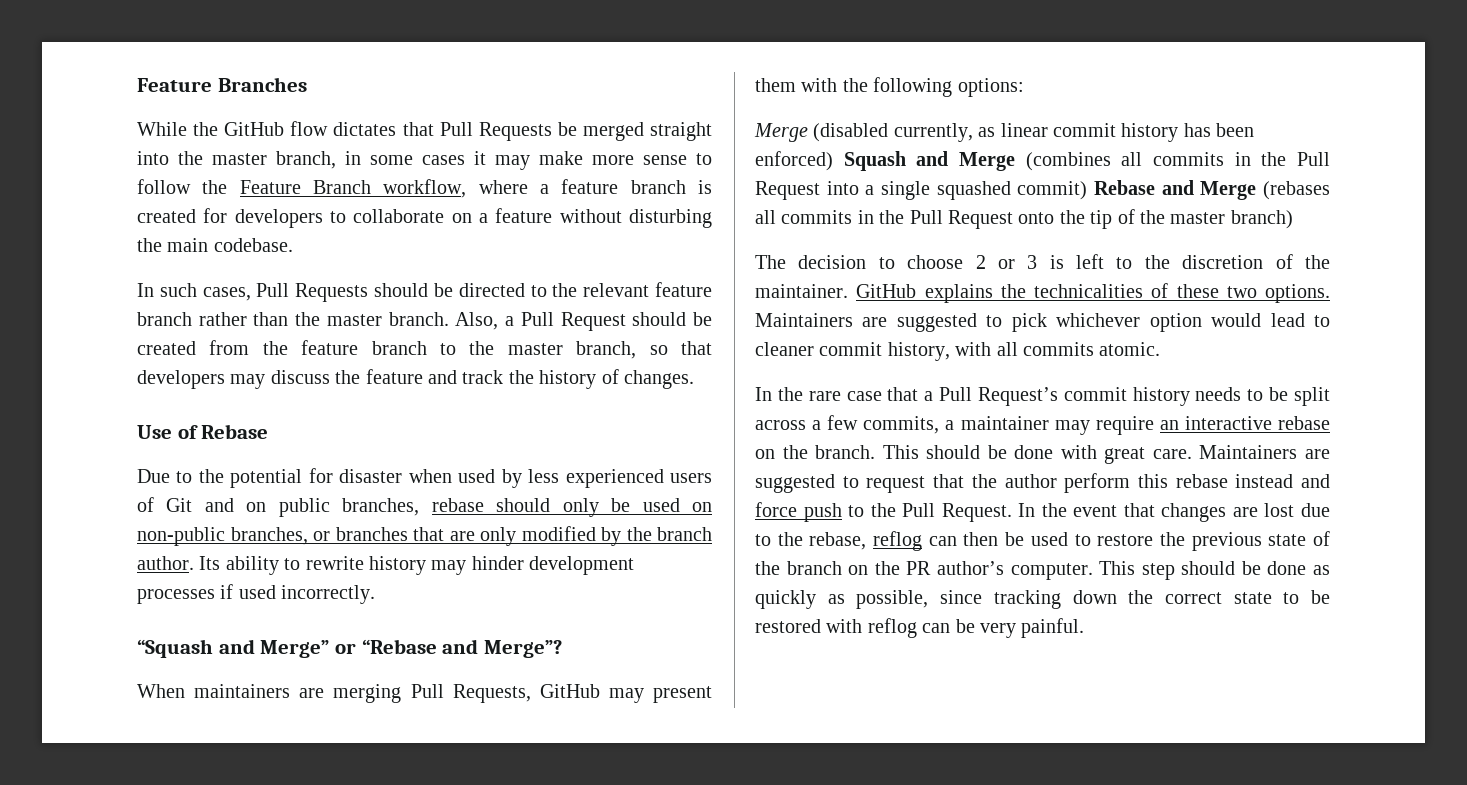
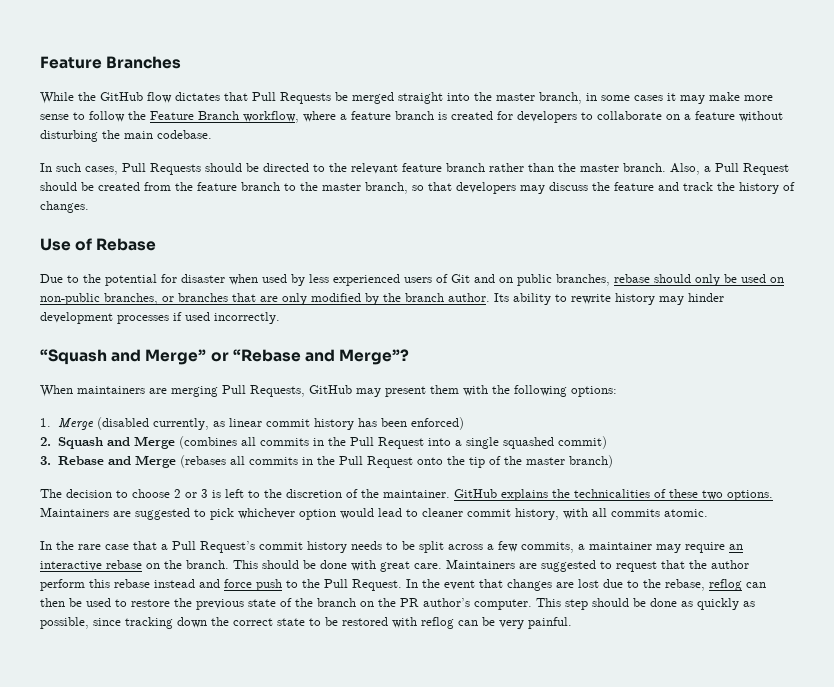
- Merge (disabled currently, as linear commit history has been enforced) Squash and Merge (combines all commits in the Pull Request into a single squashed commit) Rebase and Merge (rebases all commits in the Pull Request onto the tip of the master branch)
+ 1. Merge (disabled currently, as linear commit history has been enforced)
+ 2. Squash and Merge (combines all commits in the Pull Request into a single squashed commit)
+ 3. Rebase and Merge (rebases all commits in the Pull Request onto the tip of the master branch)

